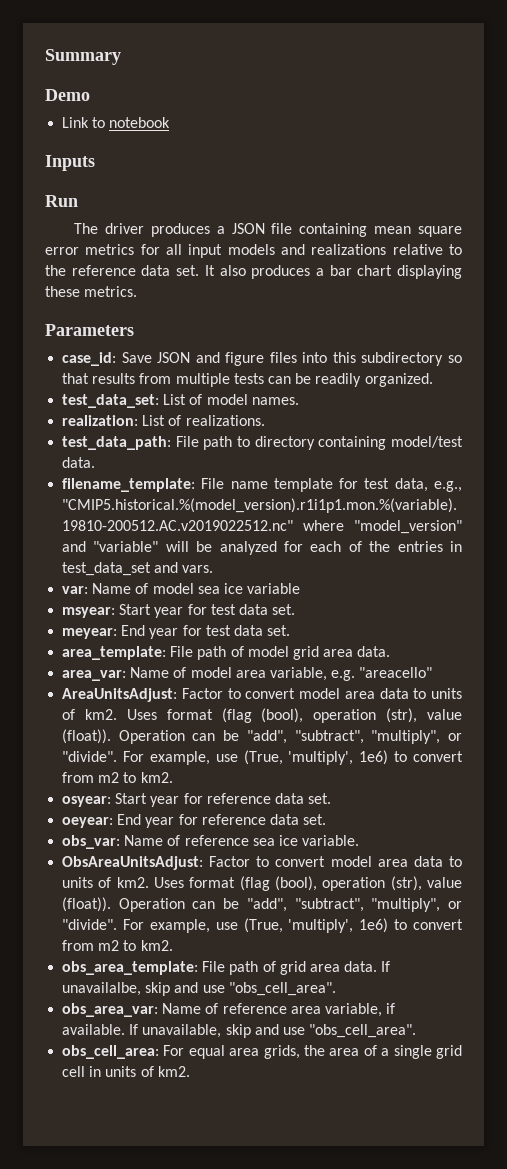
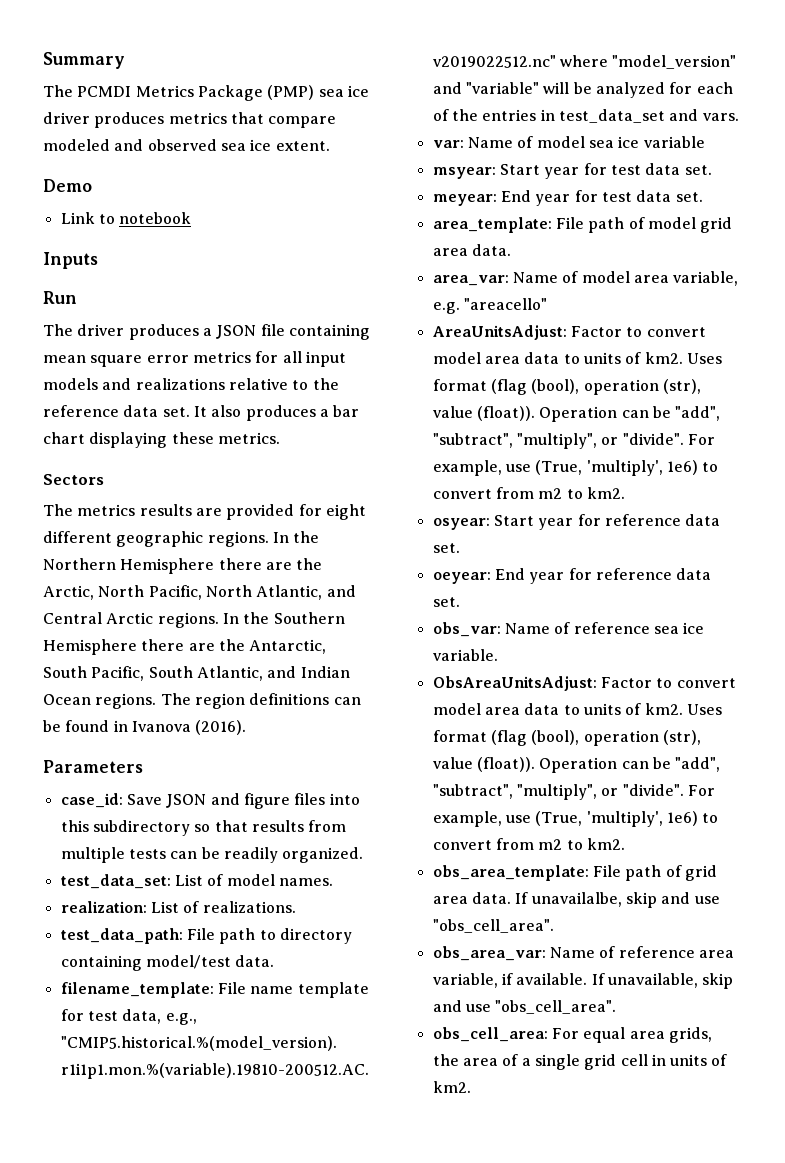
+ The PCMDI Metrics Package (PMP) sea ice driver produces metrics that compare modeled and observed sea ice extent.
+ Sectors
+ The metrics results are provided for eight different geographic regions. In the Northern Hemisphere there are the Arctic, North Pacific, North Atlantic, and Central Arctic regions. In the Southern Hemisphere there are the Antarctic, South Pacific, South Atlantic, and Indian Ocean regions. The region definitions can be found in Ivanova (2016).

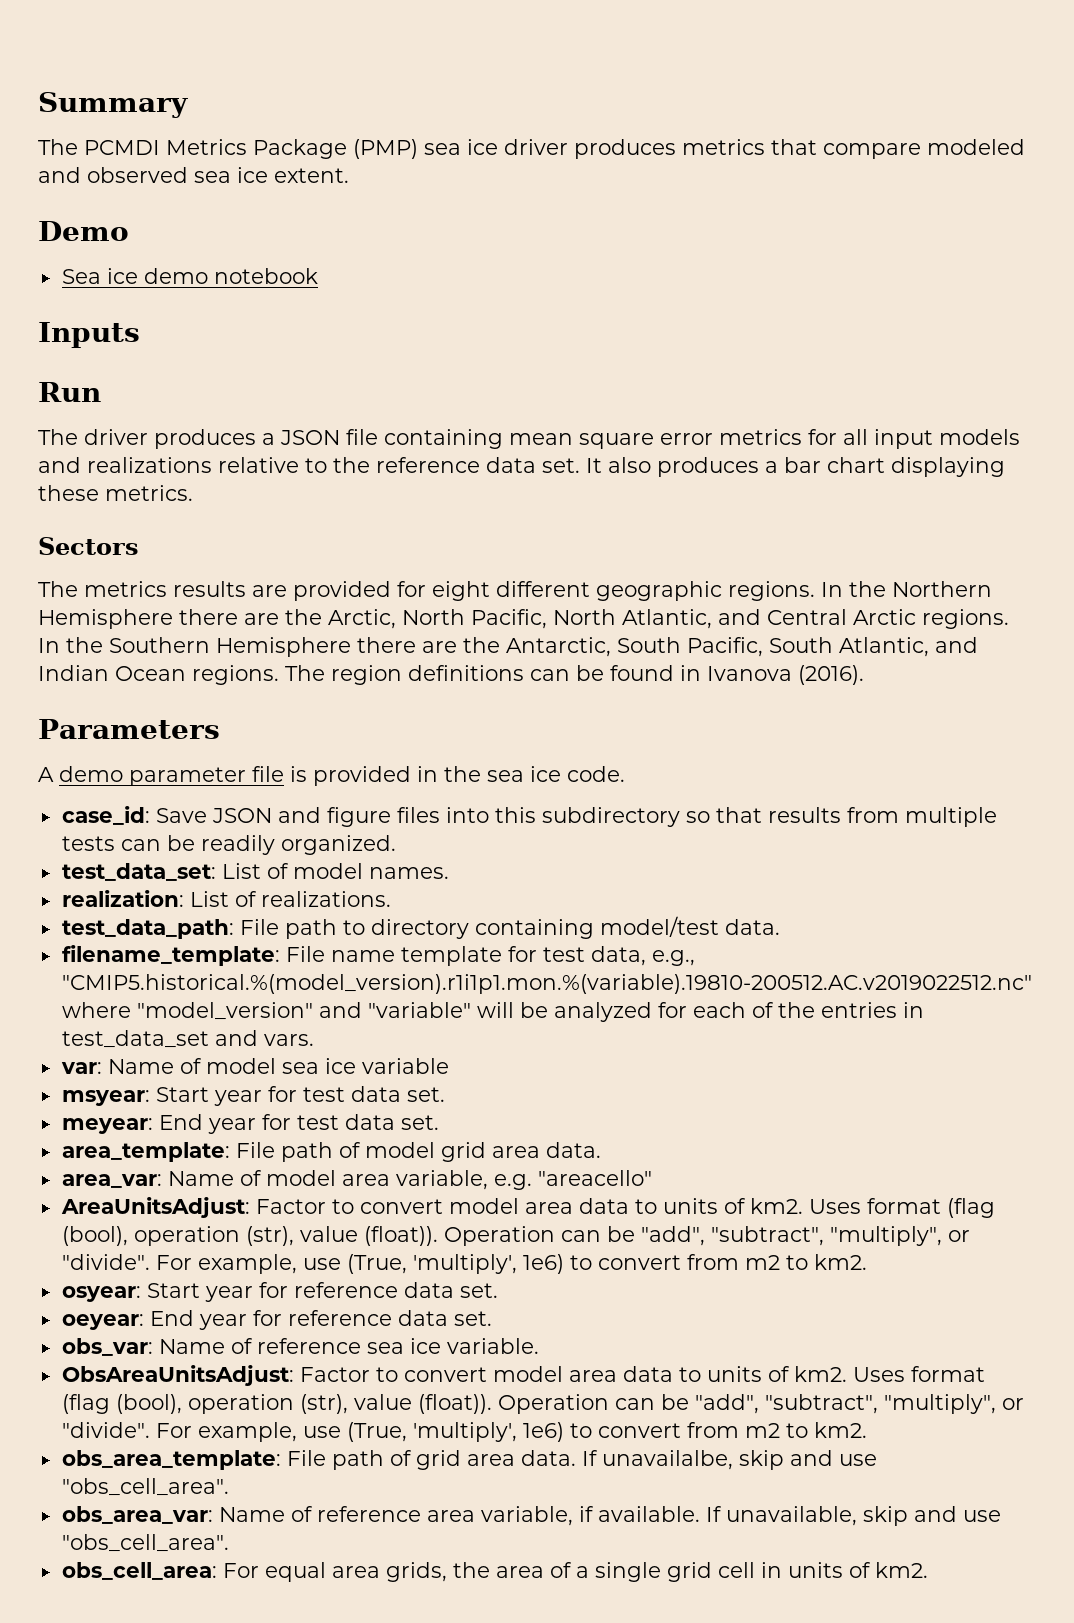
- Link to notebook
+ Sea ice demo notebook
+ A demo parameter file is provided in the sea ice code.

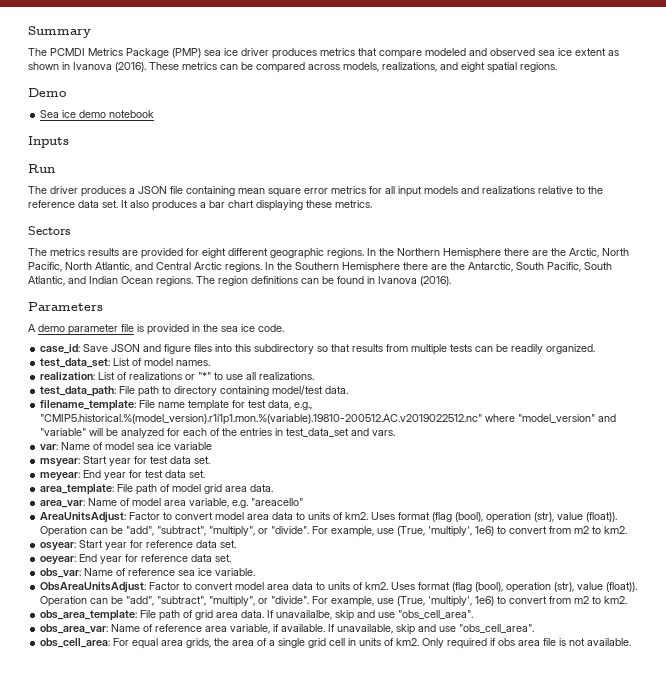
- The PCMDI Metrics Package (PMP) sea ice driver produces metrics that compare modeled and observed sea ice extent.
+ The PCMDI Metrics Package (PMP) sea ice driver produces metrics that compare modeled and observed sea ice extent as shown in Ivanova (2016). These metrics can be compared across models, realizations, and eight spatial regions.
- realization: List of realizations.
+ realization: List of realizations or "*" to use all realizations.
+ Only required if obs area file is not available.

